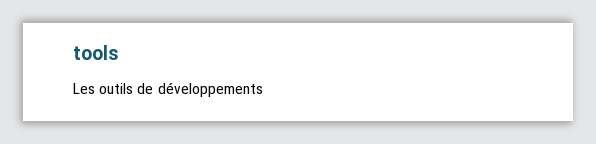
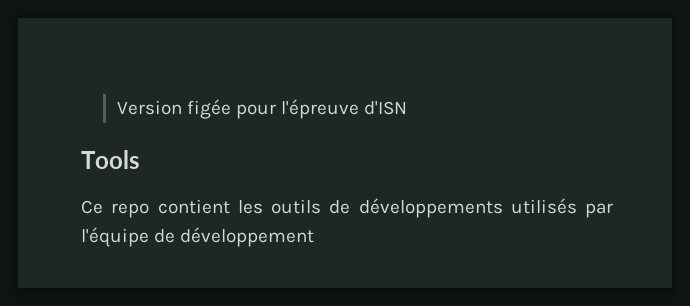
- tools
- Les outils de développements
+ Version figée pour l'épreuve d'ISN
+ Tools
+ Ce repo contient les outils de développements utilisés par l'équipe de développement

